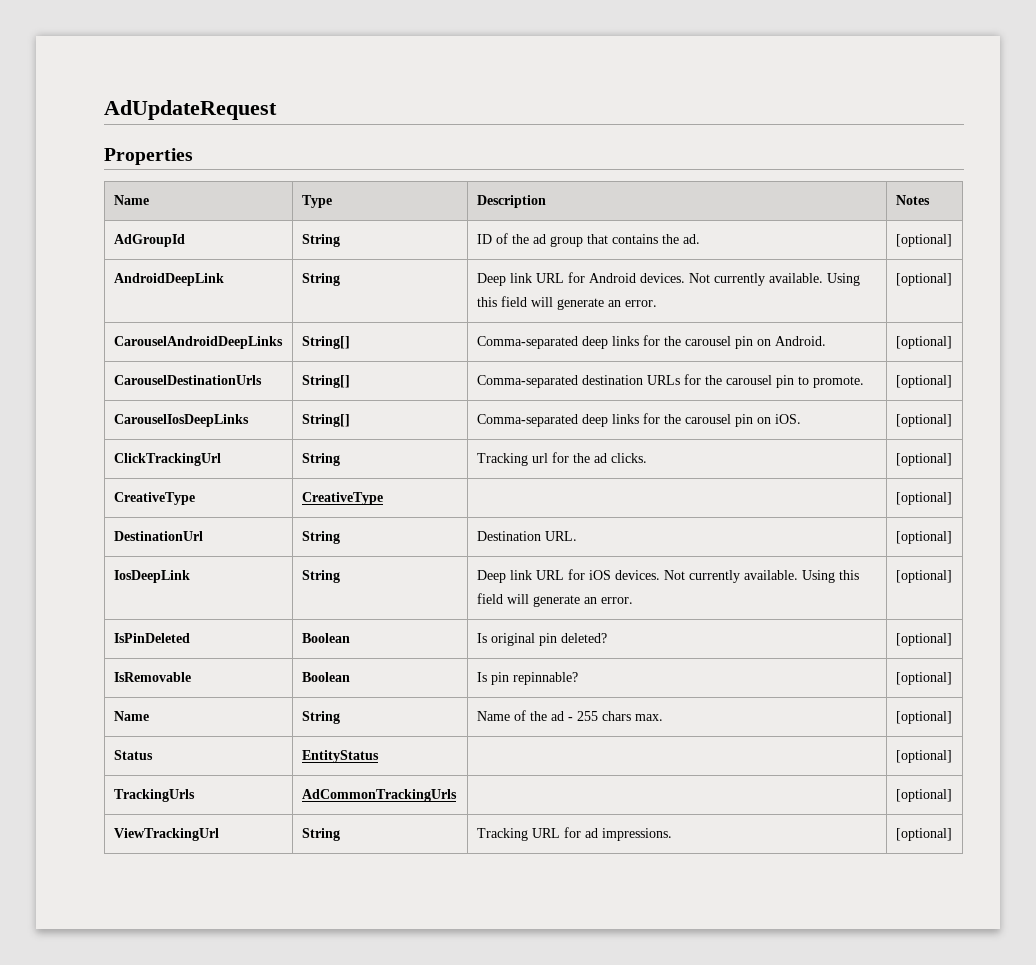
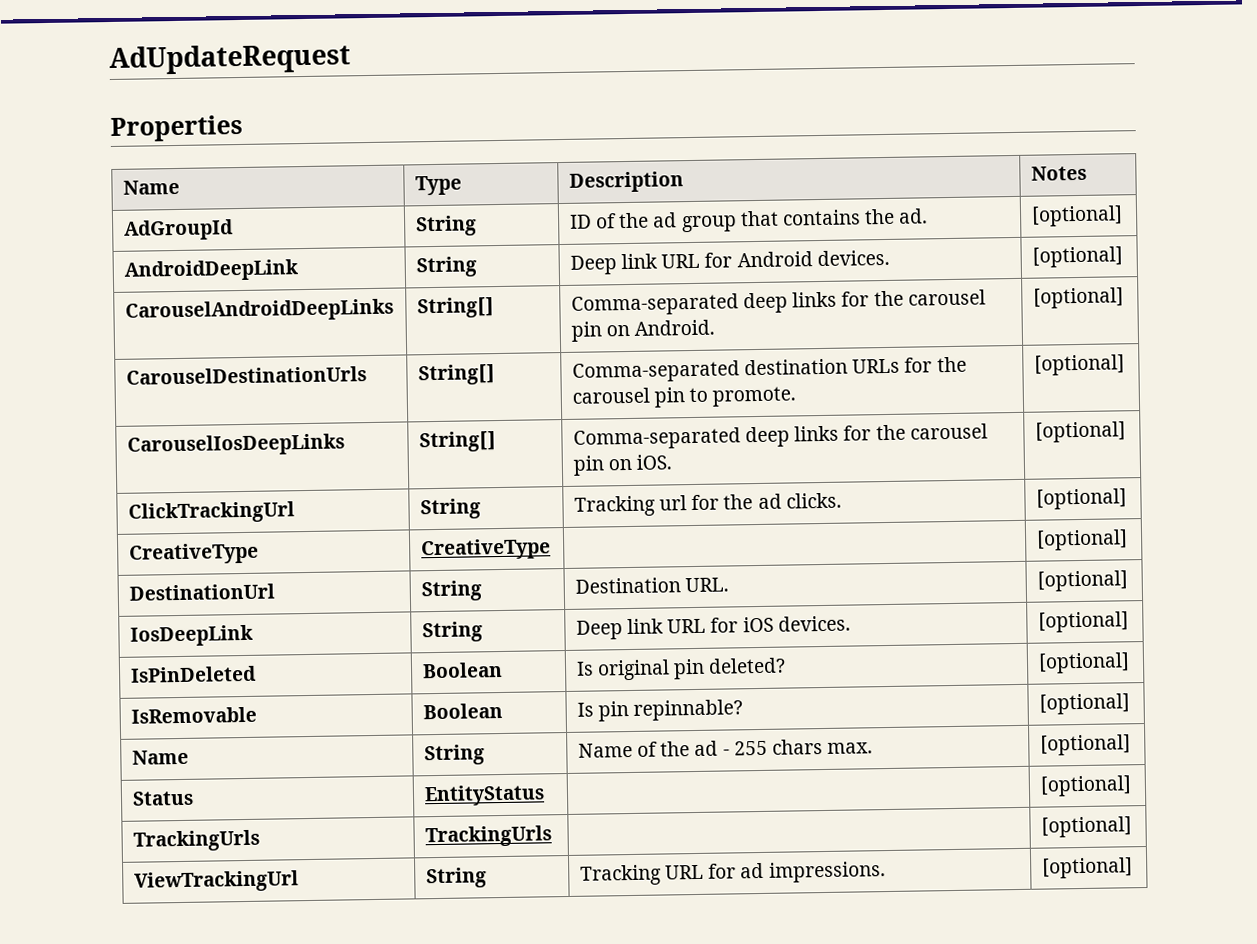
- AndroidDeepLink | String | Deep link URL for Android devices. Not currently available. Using this field will generate an error. | [optional]
+ AndroidDeepLink | String | Deep link URL for Android devices. | [optional]
- IosDeepLink | String | Deep link URL for iOS devices. Not currently available. Using this field will generate an error. | [optional]
+ IosDeepLink | String | Deep link URL for iOS devices. | [optional]
- TrackingUrls | AdCommonTrackingUrls | | [optional]
+ TrackingUrls | TrackingUrls | | [optional]

